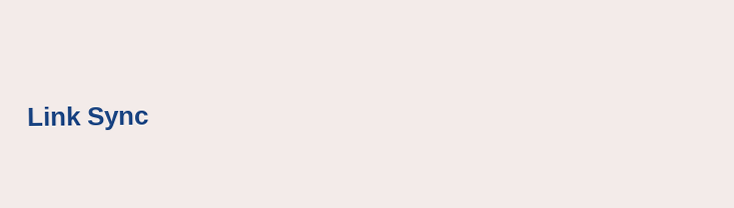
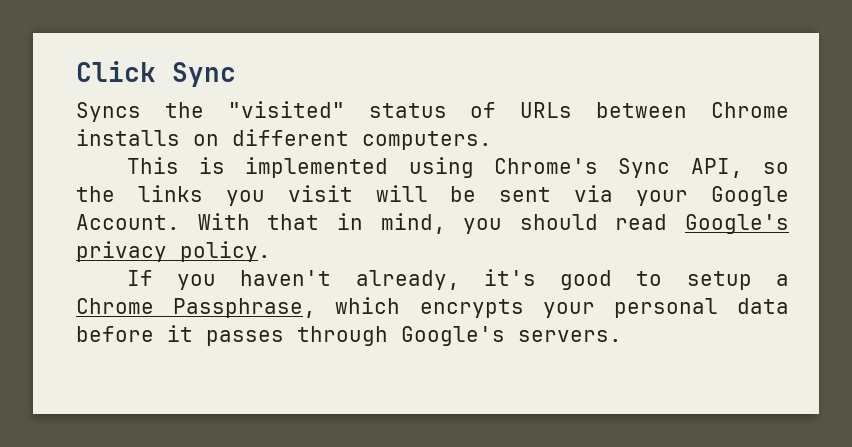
- Link Sync
+ Click Sync
+ Syncs the "visited" status of URLs between Chrome installs on different computers.
+ This is implemented using Chrome's Sync API, so the links you visit will be sent via your Google Account. With that in mind, you should read Google's privacy policy.
+ If you haven't already, it's good to setup a Chrome Passphrase, which encrypts your personal data before it passes through Google's servers.

